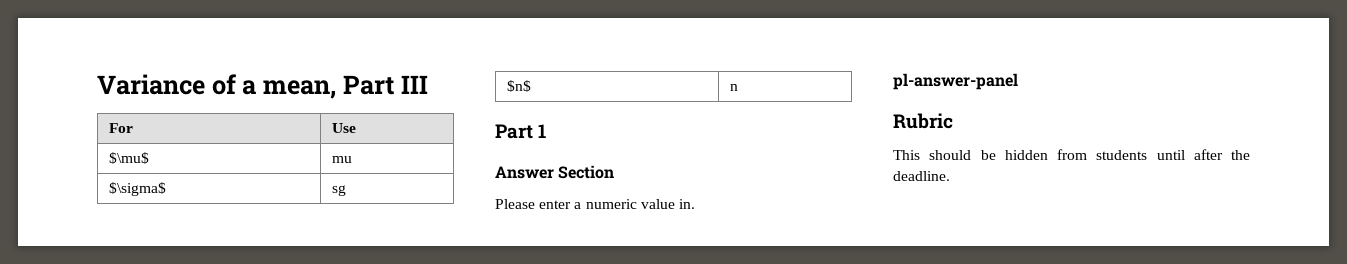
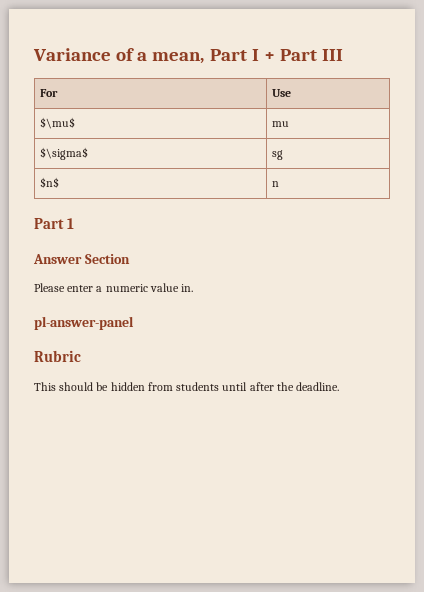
- Variance of a mean, Part III
+ Variance of a mean, Part I + Part III

